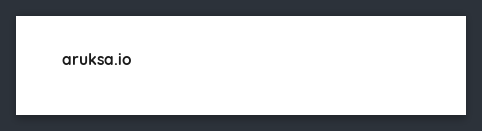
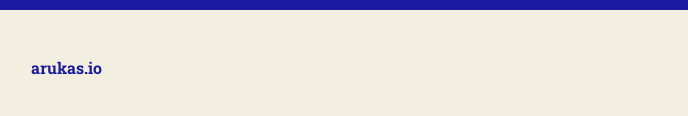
- aruksa.io
+ arukas.io

